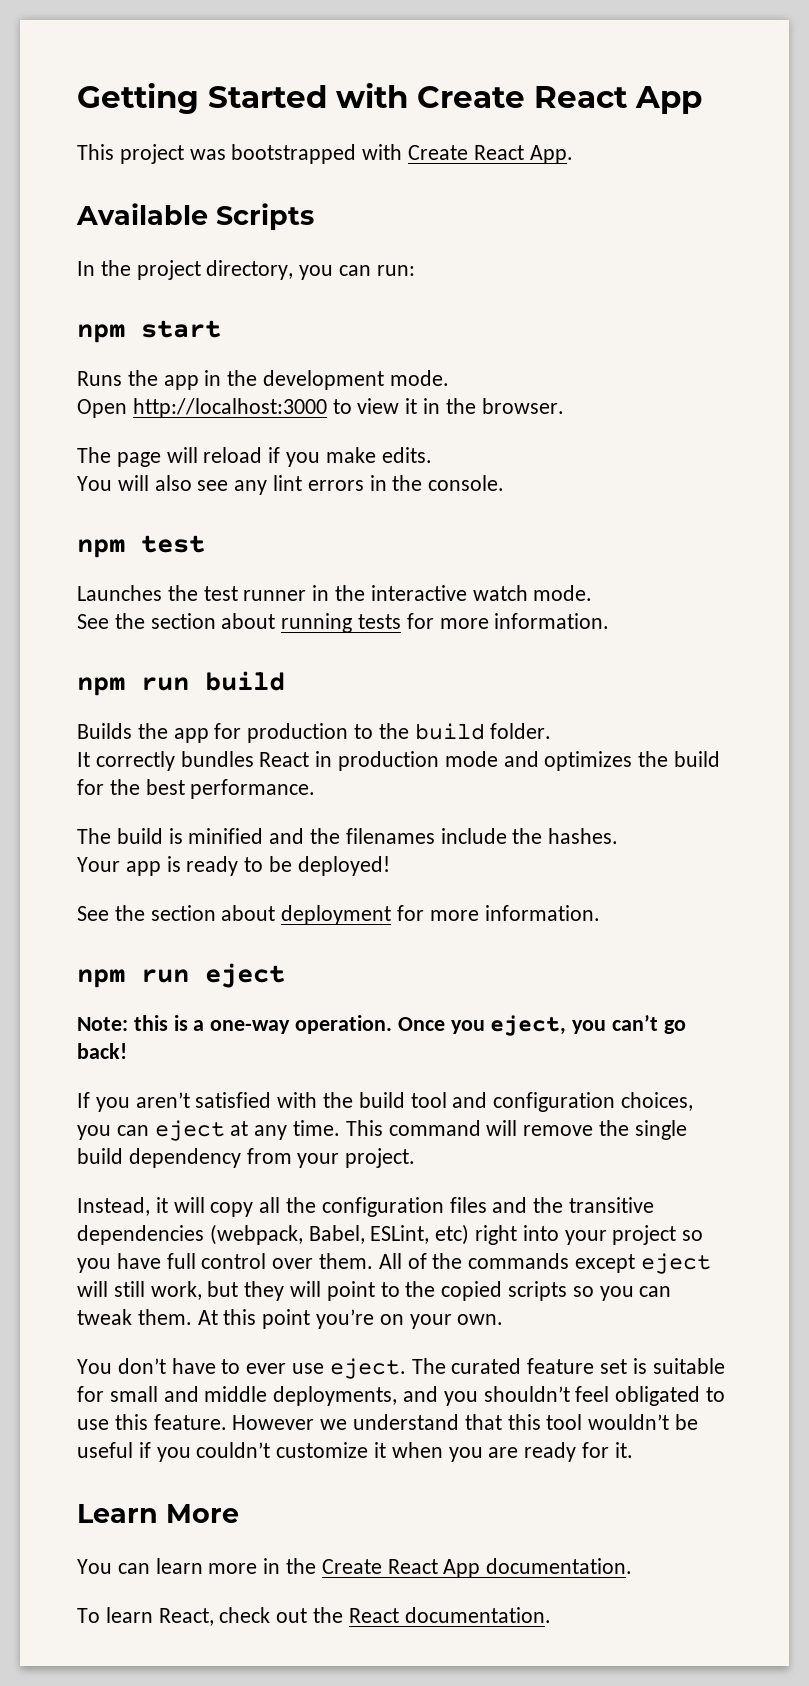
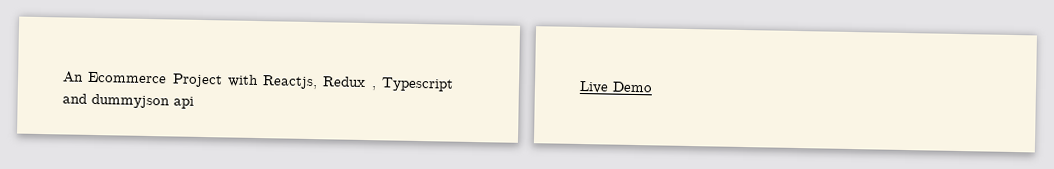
- Getting Started with Create React App
- This project was bootstrapped with Create React App.
- Available Scripts
- In the project directory, you can run:
- npm start
- Runs the app in the development mode.
- Open http://localhost:3000 to view it in the browser.
- The page will reload if you make edits.
- You will also see any lint errors in the console.
- npm test
- Launches the test runner in the interactive watch mode.
- See the section about running tests for more information.
- npm run build
- Builds the app for production to the build folder.
- It correctly bundles React in production mode and optimizes the build for the best performance.
- The build is minified and the filenames include the hashes.
- Your app is ready to be deployed!
- See the section about deployment for more information.
- npm run eject
- Note: this is a one-way operation. Once you eject, you can’t go back!
- If you aren’t satisfied with the build tool and configuration choices, you can eject at any time. This command will remove the single build dependency from your project.
- Instead, it will copy all the configuration files and the transitive dependencies (webpack, Babel, ESLint, etc) right into your project so you have full control over them. All of the commands except eject will still work, but they will point to the copied scripts so you can tweak them. At this point you’re on your own.
- You don’t have to ever use eject. The curated feature set is suitable for small and middle deployments, and you shouldn’t feel obligated to use this feature. However we understand that this tool wouldn’t be useful if you couldn’t customize it when you are ready for it.
- Learn More
- You can learn more in the Create React App documentation.
- To learn React, check out the React documentation.
+ An Ecommerce Project with Reactjs, Redux , Typescript and dummyjson api
+ Live Demo

